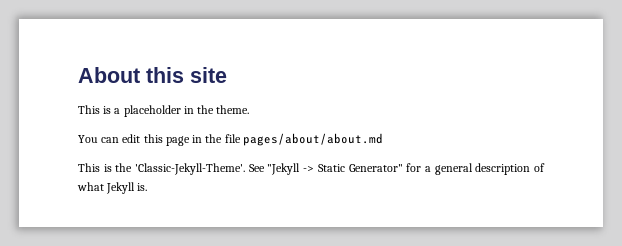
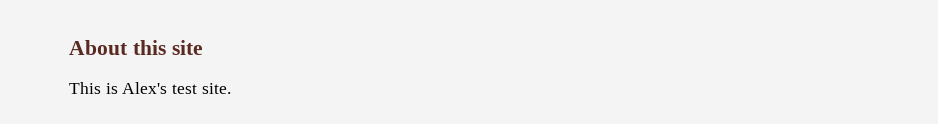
- This is a placeholder in the theme.
- You can edit this page in the file pages/about/about.md
- This is the 'Classic-Jekyll-Theme'. See "Jekyll -> Static Generator" for a general description of what Jekyll is.
+ This is Alex's test site.

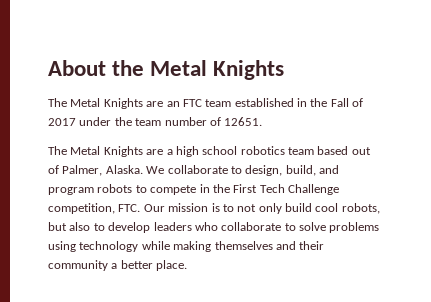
- About this site
- This is Alex's test site.
+ About the Metal Knights
+ The Metal Knights are an FTC team established in the Fall of 2017 under the team number of 12651.
+ The Metal Knights are a high school robotics team based out of Palmer, Alaska. We collaborate to design, build, and program robots to compete in the First Tech Challenge competition, FTC. Our mission is to not only build cool robots, but also to develop leaders who collaborate to solve problems using technology while making themselves and their community a better place.

